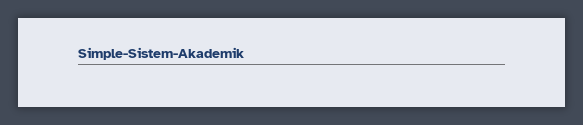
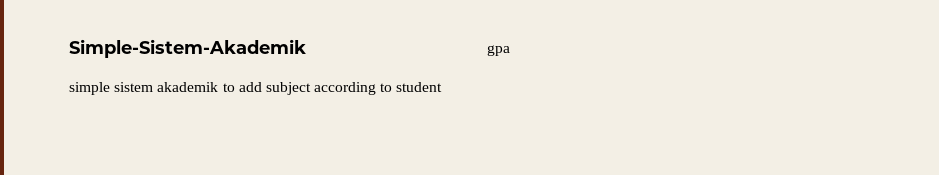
+ simple sistem akademik to add subject according to student gpa

